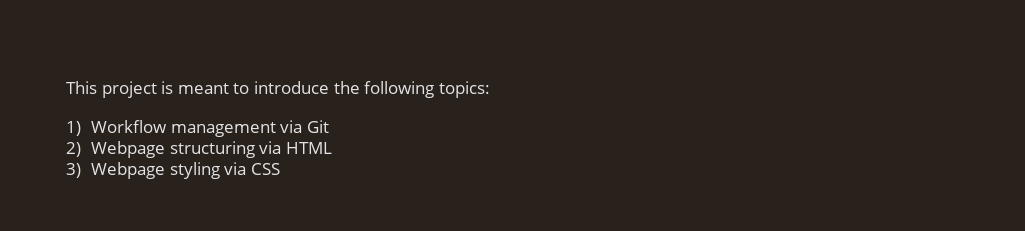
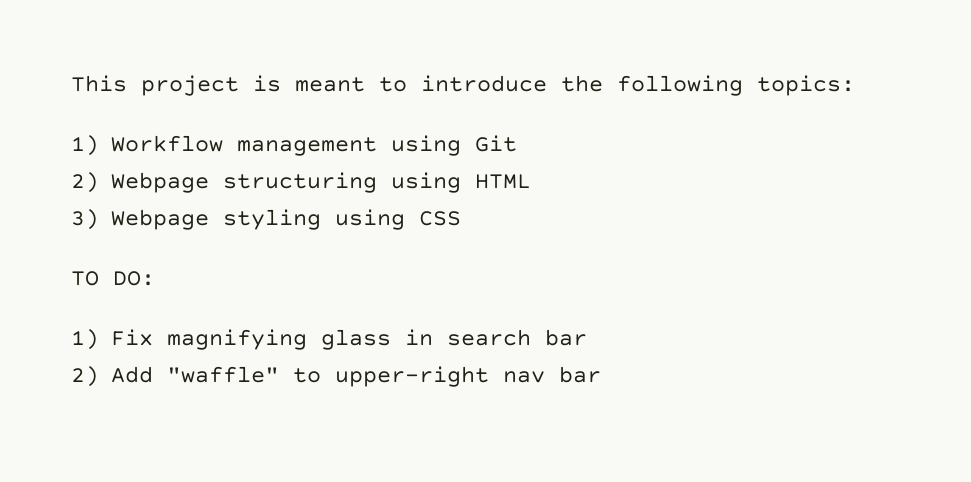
- 1) Workflow management via Git
+ 1) Workflow management using Git
- 2) Webpage structuring via HTML
+ 2) Webpage structuring using HTML
- 3) Webpage styling via CSS
+ 3) Webpage styling using CSS
+ TO DO:
+ 1) Fix magnifying glass in search bar
+ 2) Add "waffle" to upper-right nav bar

